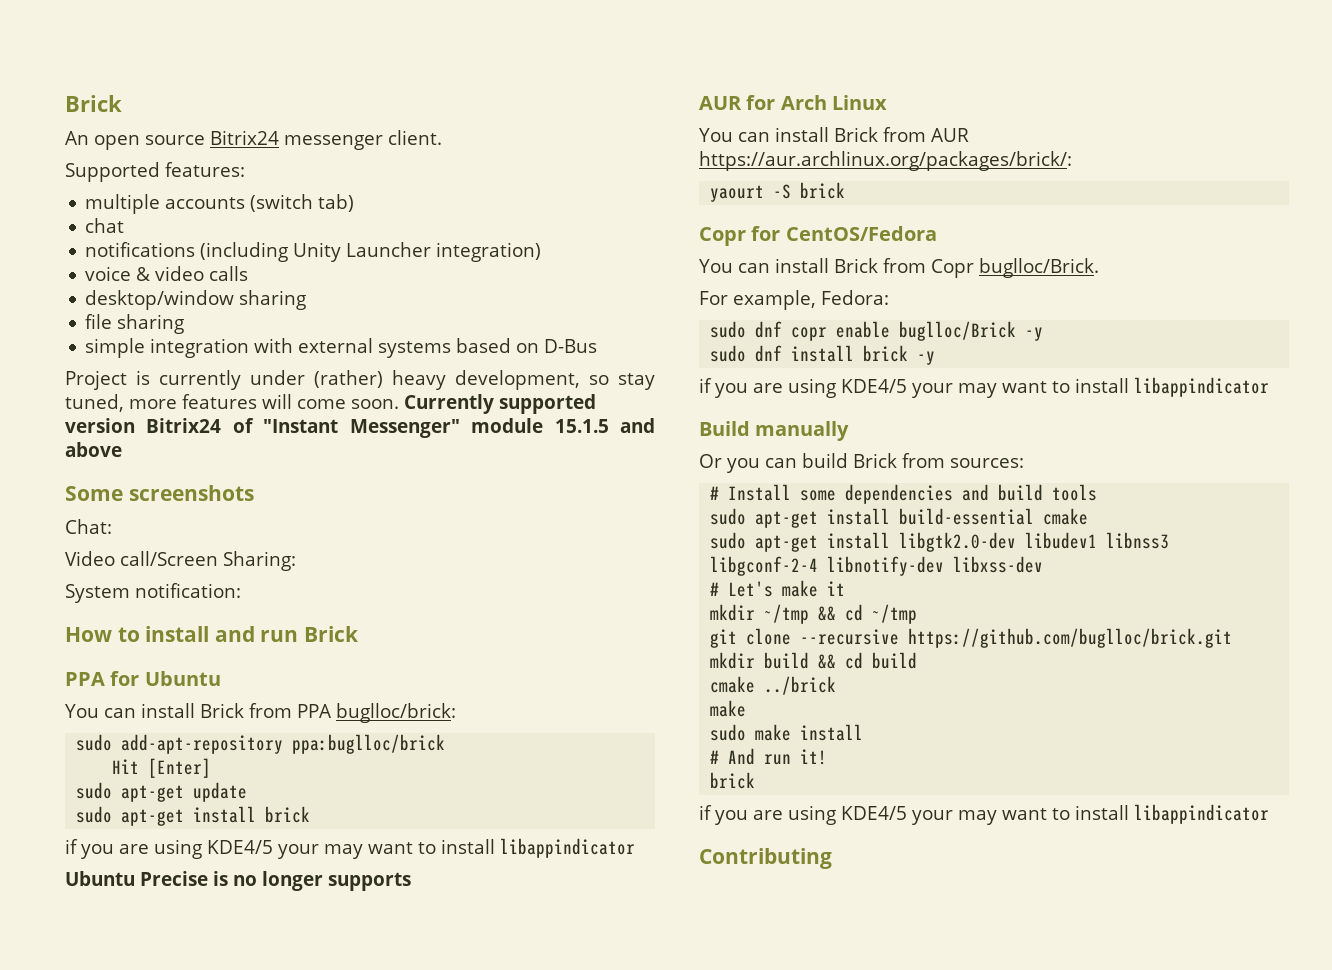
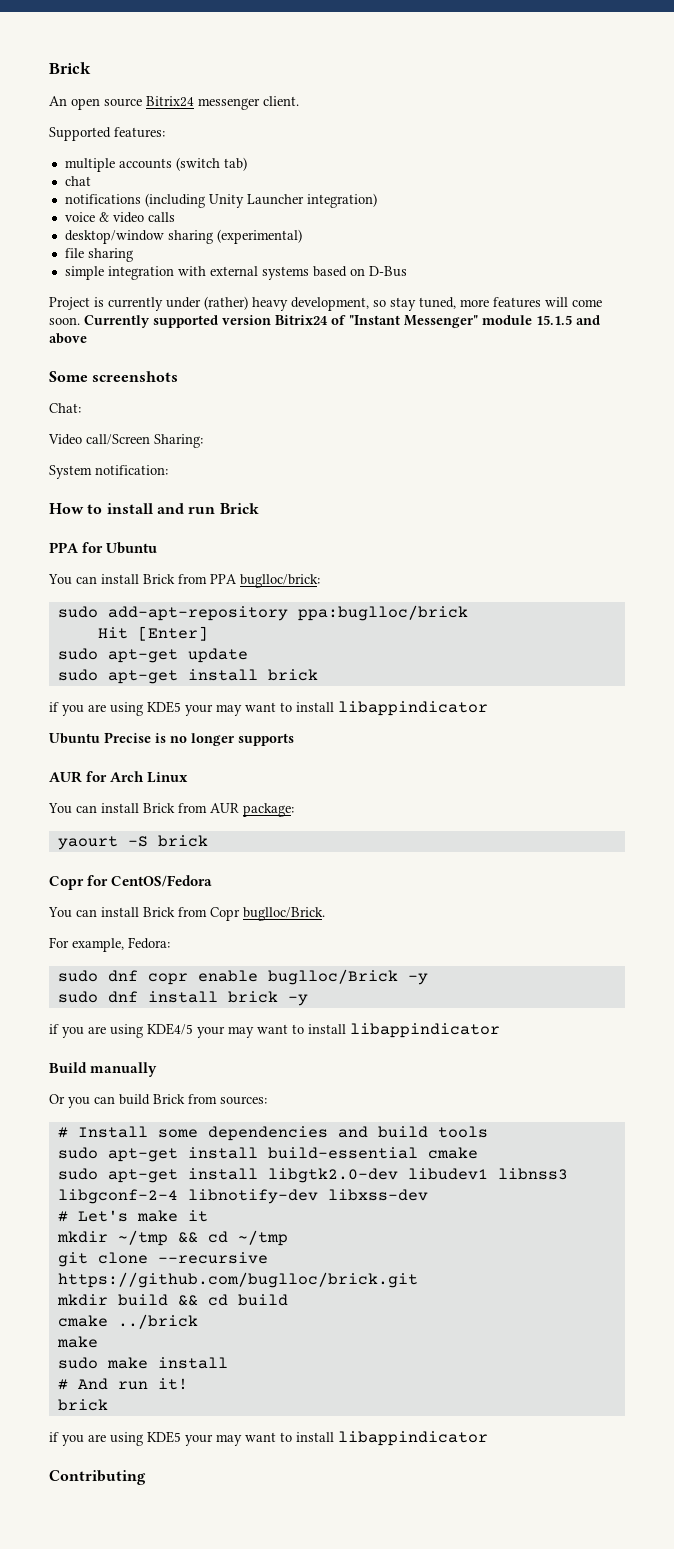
- desktop/window sharing
+ desktop/window sharing (experimental)
  sudo apt-get install brick
- if you are using KDE4/5 your may want to install libappindicator
+ if you are using KDE5 your may want to install libappindicator
- You can install Brick from AUR https://aur.archlinux.org/packages/brick/:
+ You can install Brick from AUR package:
  # And run it!
  brick
- if you are using KDE4/5 your may want to install libappindicator
+ if you are using KDE5 your may want to install libappindicator

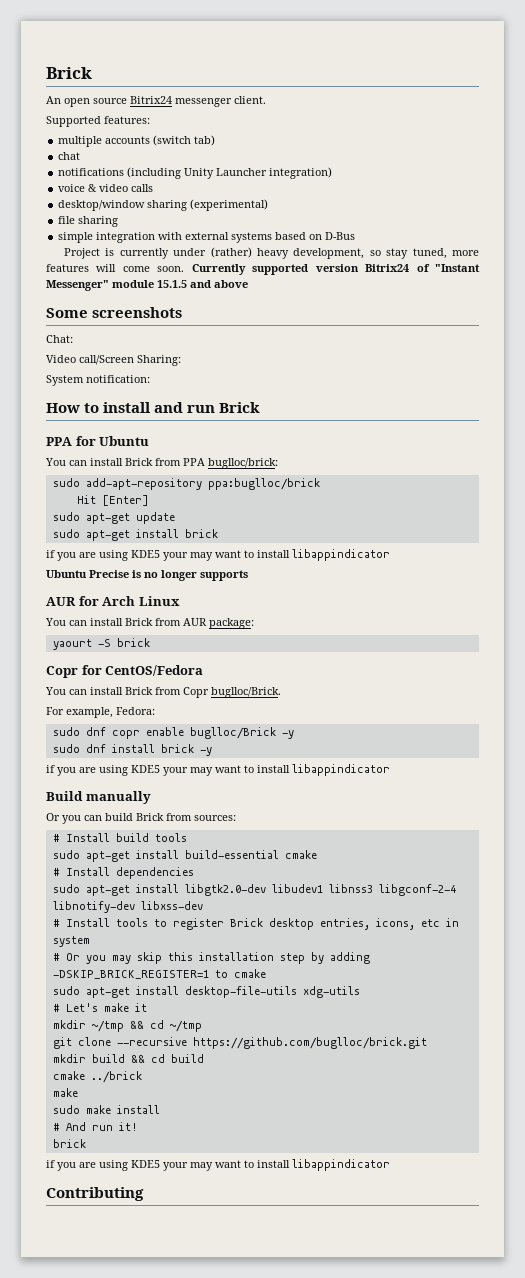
  sudo dnf install brick -y
- if you are using KDE4/5 your may want to install libappindicator
+ if you are using KDE5 your may want to install libappindicator
- # Install some dependencies and build tools
+ # Install build tools
+ # Install dependencies
+ # Install tools to register Brick desktop entries, icons, etc in system
+ # Or you may skip this installation step by adding -DSKIP_BRICK_REGISTER=1 to cmake
+ sudo apt-get install desktop-file-utils xdg-utils

